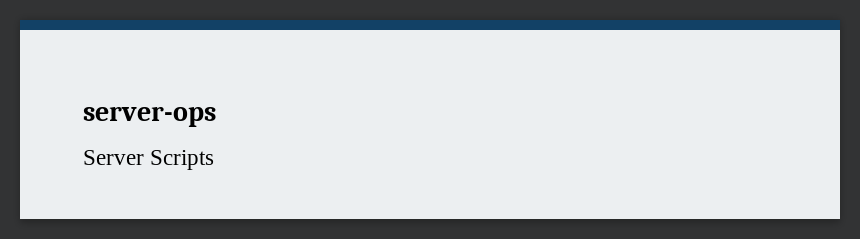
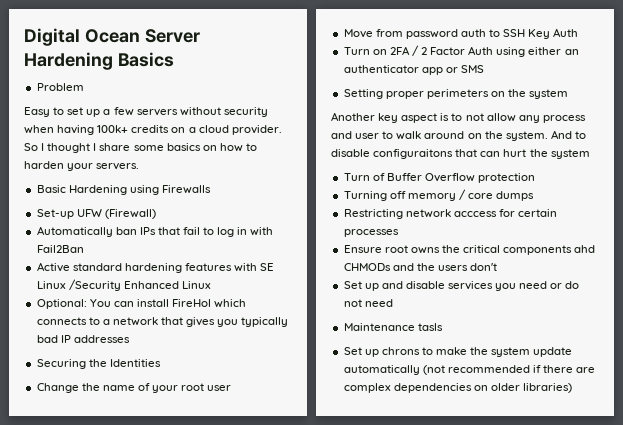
- server-ops
- Server Scripts
+ Digital Ocean Server Hardening Basics
+ Problem
+ Easy to set up a few servers without security when having 100k+ credits on a cloud provider. So I thought I share some basics on how to harden your servers.
+ Basic Hardening using Firewalls
+ Set-up UFW (Firewall)
+ Automatically ban IPs that fail to log in with Fail2Ban
+ Active standard hardening features with SE Linux /Security Enhanced Linux
+ Optional: You can install FireHol which connects to a network that gives you typically bad IP addresses
+ Securing the Identities
+ Change the name of your root user
+ Move from password auth to SSH Key Auth
+ Turn on 2FA / 2 Factor Auth using either an authenticator app or SMS
+ Setting proper perimeters on the system
+ Another key aspect is to not allow any process and user to walk around on the system. And to disable configuraitons that can hurt the system
+ Turn of Buffer Overflow protection
+ Turning off memory / core dumps
+ Restricting network acccess for certain processes
+ Ensure root owns the critical components ahd CHMODs and the users don't
+ Set up and disable services you need or do not need
+ Maintenance tasls
+ Set up chrons to make the system update automatically (not recommended if there are complex dependencies on older libraries)

